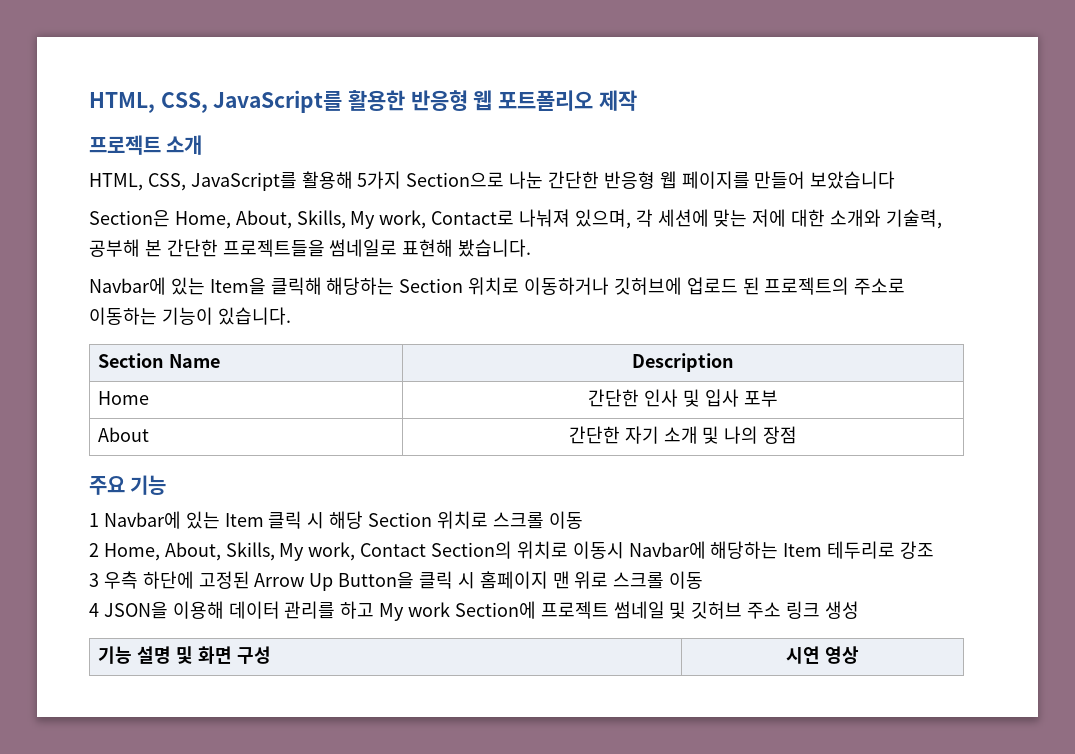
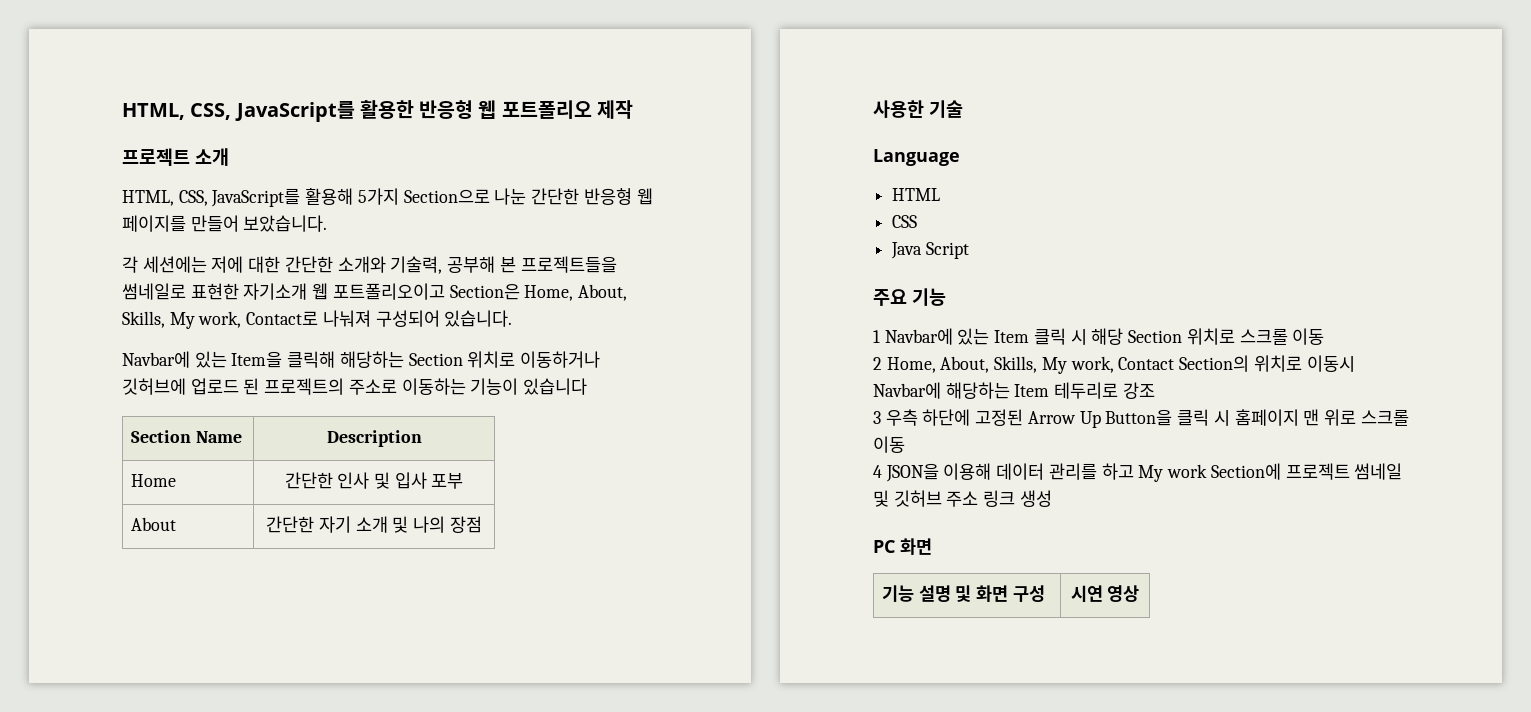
- HTML, CSS, JavaScript를 활용해 5가지 Section으로 나눈 간단한 반응형 웹 페이지를 만들어 보았습니다
- Section은 Home, About, Skills, My work, Contact로 나눠져 있으며, 각 세션에 맞는 저에 대한 소개와 기술력, 공부해 본 간단한 프로젝트들을 썸네일로 표현해 봤습니다.
+ HTML, CSS, JavaScript를 활용해 5가지 Section으로 나눈 간단한 반응형 웹 페이지를 만들어 보았습니다.
+ 각 세션에는 저에 대한 간단한 소개와 기술력, 공부해 본 프로젝트들을 썸네일로 표현한 자기소개 웹 포트폴리오이고 Section은 Home, About, Skills, My work, Contact로 나눠져 구성되어 있습니다.
- Navbar에 있는 Item을 클릭해 해당하는 Section 위치로 이동하거나 깃허브에 업로드 된 프로젝트의 주소로 이동하는 기능이 있습니다.
+ Navbar에 있는 Item을 클릭해 해당하는 Section 위치로 이동하거나 깃허브에 업로드 된 프로젝트의 주소로 이동하는 기능이 있습니다
+ 사용한 기술
+ Language
+ HTML
+ CSS
+ Java Script
+ PC 화면

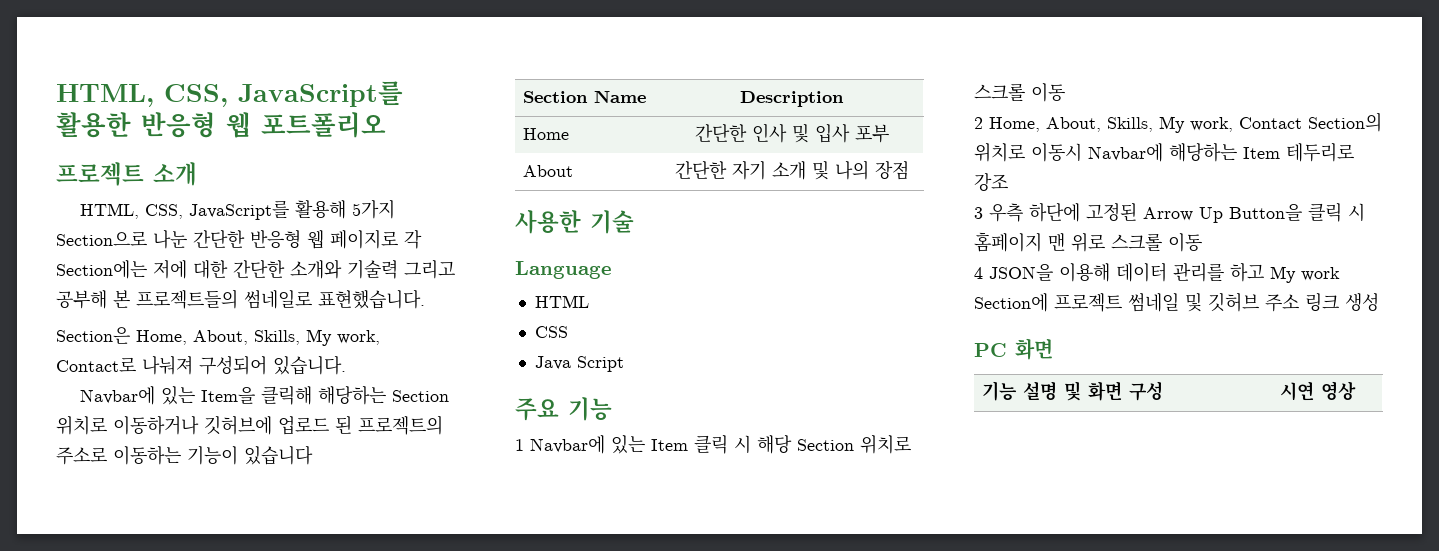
- HTML, CSS, JavaScript를 활용한 반응형 웹 포트폴리오 제작
+ HTML, CSS, JavaScript를 활용한 반응형 웹 포트폴리오
- HTML, CSS, JavaScript를 활용해 5가지 Section으로 나눈 간단한 반응형 웹 페이지를 만들어 보았습니다.
- 각 세션에는 저에 대한 간단한 소개와 기술력, 공부해 본 프로젝트들을 썸네일로 표현한 자기소개 웹 포트폴리오이고 Section은 Home, About, Skills, My work, Contact로 나눠져 구성되어 있습니다.
+ HTML, CSS, JavaScript를 활용해 5가지 Section으로 나눈 간단한 반응형 웹 페이지로 각 Section에는 저에 대한 간단한 소개와 기술력 그리고 공부해 본 프로젝트들의 썸네일로 표현했습니다.
+ Section은 Home, About, Skills, My work, Contact로 나눠져 구성되어 있습니다.

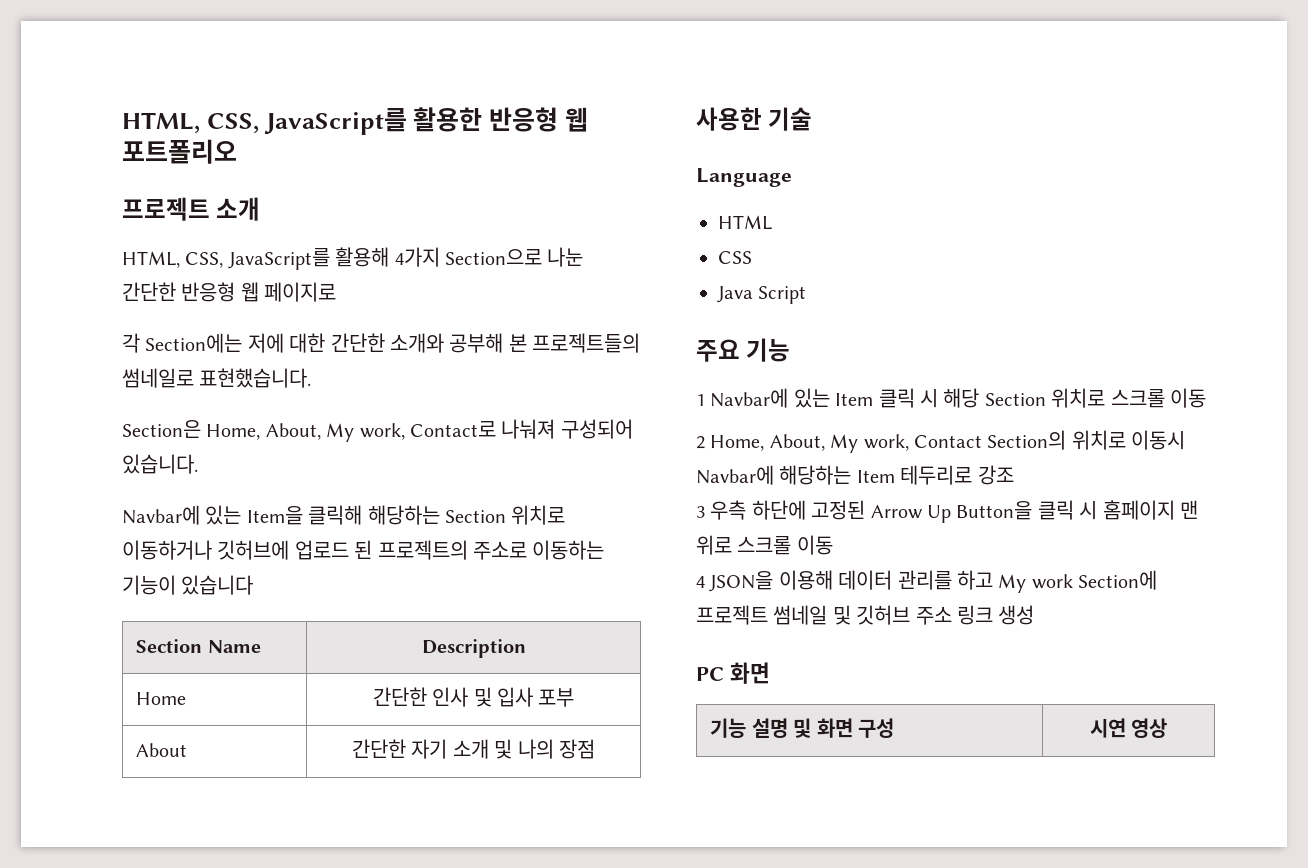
- HTML, CSS, JavaScript를 활용해 5가지 Section으로 나눈 간단한 반응형 웹 페이지로 각 Section에는 저에 대한 간단한 소개와 기술력 그리고 공부해 본 프로젝트들의 썸네일로 표현했습니다.
+ HTML, CSS, JavaScript를 활용해 4가지 Section으로 나눈 간단한 반응형 웹 페이지로
+ 각 Section에는 저에 대한 간단한 소개와 공부해 본 프로젝트들의 썸네일로 표현했습니다.
- Section은 Home, About, Skills, My work, Contact로 나눠져 구성되어 있습니다.
+ Section은 Home, About, My work, Contact로 나눠져 구성되어 있습니다.
- 2 Home, About, Skills, My work, Contact Section의 위치로 이동시 Navbar에 해당하는 Item 테두리로 강조
+ 2 Home, About, My work, Contact Section의 위치로 이동시 Navbar에 해당하는 Item 테두리로 강조

